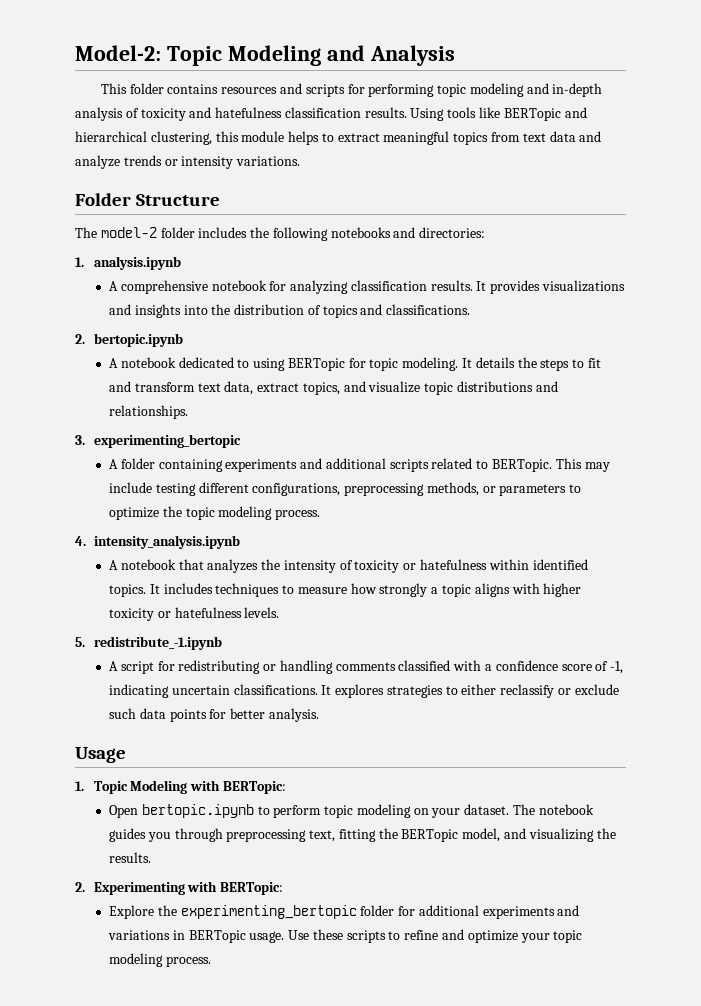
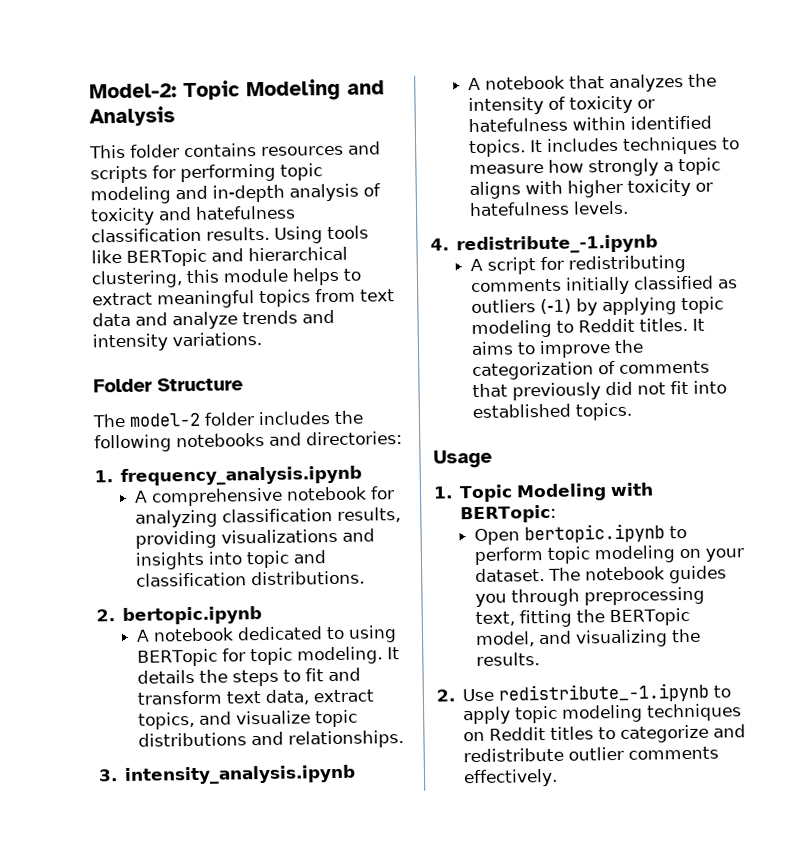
- Using tools like BERTopic and hierarchical clustering, this module helps to extract meaningful topics from text data and analyze trends or intensity variations.
+ Using tools like BERTopic and hierarchical clustering, this module helps to extract meaningful topics from text data and analyze trends and intensity variations.
- 1. analysis.ipynb
+ 1. frequency_analysis.ipynb
- A comprehensive notebook for analyzing classification results. It provides visualizations and insights into the distribution of topics and classifications.
+ A comprehensive notebook for analyzing classification results, providing visualizations and insights into topic and classification distributions.
- 3. experimenting_bertopic
- A folder containing experiments and additional scripts related to BERTopic. This may include testing different configurations, preprocessing methods, or parameters to optimize the topic modeling process.
- 4. intensity_analysis.ipynb
+ 3. intensity_analysis.ipynb
- 5. redistribute_-1.ipynb
+ 4. redistribute_-1.ipynb
- A script for redistributing or handling comments classified with a confidence score of -1, indicating uncertain classifications. It explores strategies to either reclassify or exclude such data points for better analysis.
+ A script for redistributing comments initially classified as outliers (-1) by applying topic modeling to Reddit titles. It aims to improve the categorization of comments that previously did not fit into established topics.
- 2. Experimenting with BERTopic:
- Explore the experimenting_bertopic folder for additional experiments and variations in BERTopic usage. Use these scripts to refine and optimize your topic modeling process.
+ 2. Use redistribute_-1.ipynb to apply topic modeling techniques on Reddit titles to categorize and redistribute outlier comments effectively.

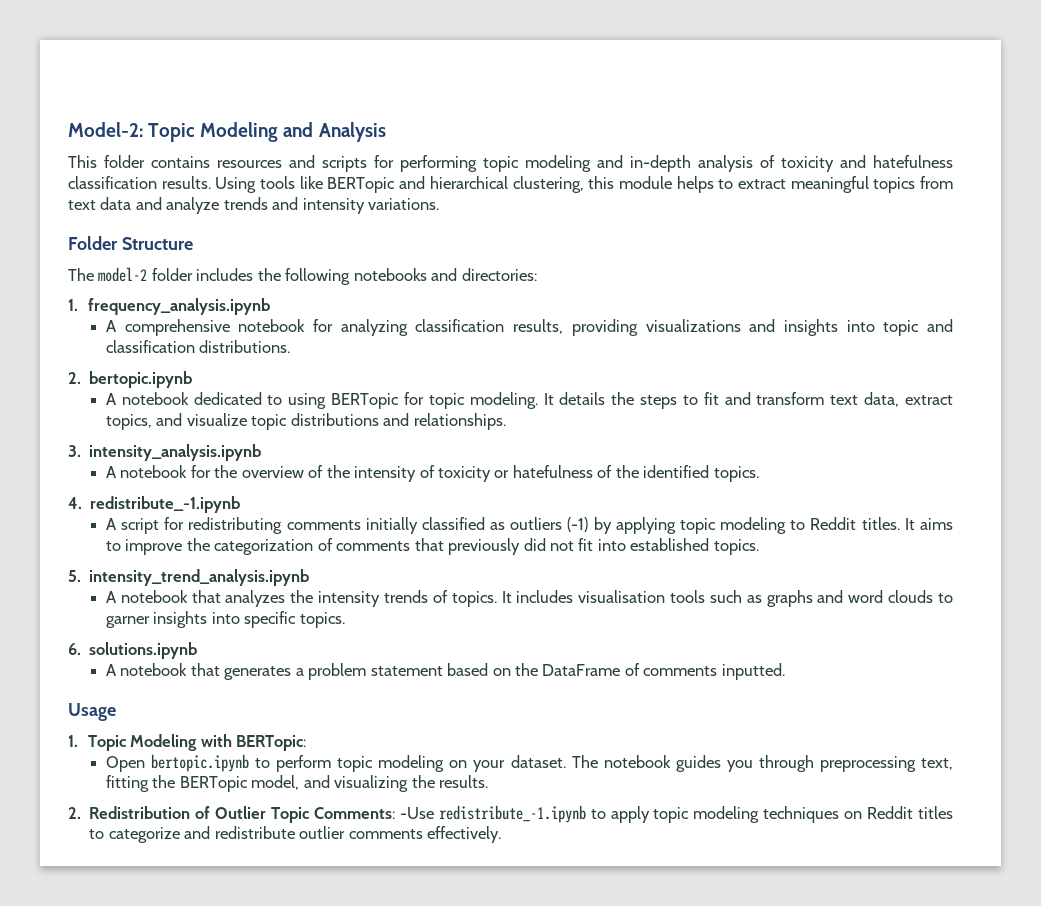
- A notebook that analyzes the intensity of toxicity or hatefulness within identified topics. It includes techniques to measure how strongly a topic aligns with higher toxicity or hatefulness levels.
+ A notebook for the overview of the intensity of toxicity or hatefulness of the identified topics.
+ 5. intensity_trend_analysis.ipynb
+ A notebook that analyzes the intensity trends of topics. It includes visualisation tools such as graphs and word clouds to garner insights into specific topics.
+ 6. solutions.ipynb
+ A notebook that generates a problem statement based on the DataFrame of comments inputted.
- 2. Use redistribute_-1.ipynb to apply topic modeling techniques on Reddit titles to categorize and redistribute outlier comments effectively.
+ 2. Redistribution of Outlier Topic Comments: -Use redistribute_-1.ipynb to apply topic modeling techniques on Reddit titles to categorize and redistribute outlier comments effectively.

